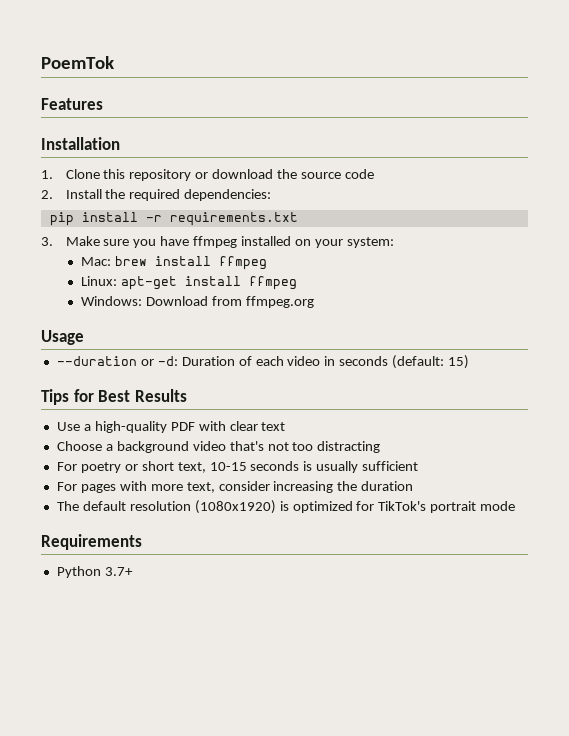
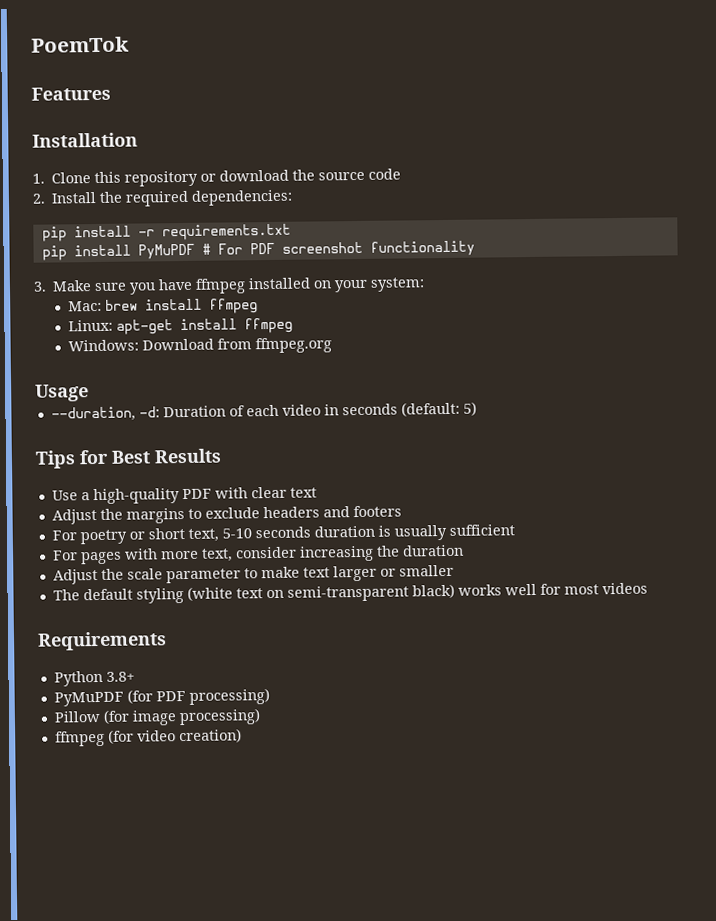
+ pip install PyMuPDF # For PDF screenshot functionality
- --duration or -d: Duration of each video in seconds (default: 15)
+ --duration, -d: Duration of each video in seconds (default: 5)
- Choose a background video that's not too distracting
+ Adjust the margins to exclude headers and footers
- For poetry or short text, 10-15 seconds is usually sufficient
+ For poetry or short text, 5-10 seconds duration is usually sufficient
- The default resolution (1080x1920) is optimized for TikTok's portrait mode
+ Adjust the scale parameter to make text larger or smaller
+ The default styling (white text on semi-transparent black) works well for most videos
  Requirements
- Python 3.7+
+ Python 3.8+
+ PyMuPDF (for PDF processing)
+ Pillow (for image processing)
+ ffmpeg (for video creation)

